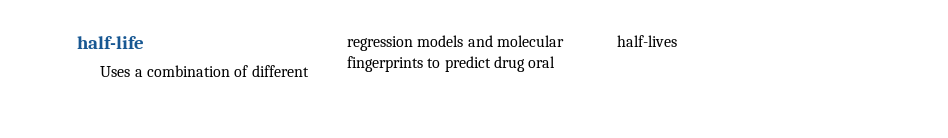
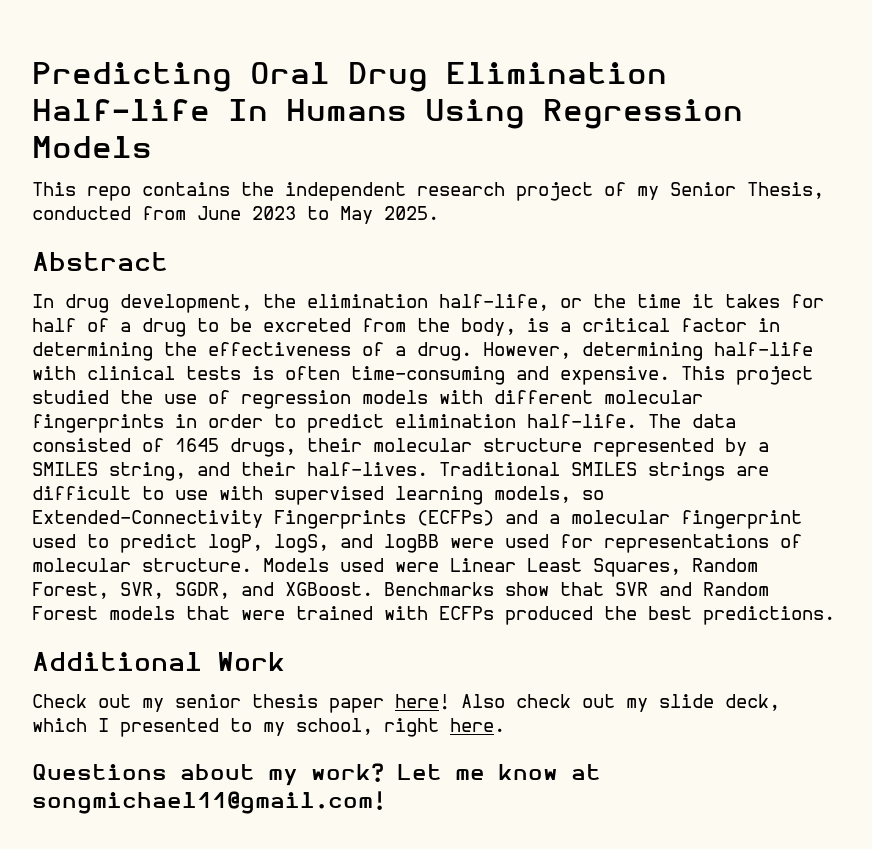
- half-life
- Uses a combination of different regression models and molecular fingerprints to predict drug oral half-lives
+ Predicting Oral Drug Elimination Half-life In Humans Using Regression Models
+ This repo contains the independent research project of my Senior Thesis, conducted from June 2023 to May 2025.
+ Abstract
+ In drug development, the elimination half-life, or the time it takes for half of a drug to be excreted from the body, is a critical factor in determining the effectiveness of a drug. However, determining half-life with clinical tests is often time-consuming and expensive. This project studied the use of regression models with different molecular fingerprints in order to predict elimination half-life. The data consisted of 1645 drugs, their molecular structure represented by a SMILES string, and their half-lives. Traditional SMILES strings are difficult to use with supervised learning models, so Extended-Connectivity Fingerprints (ECFPs) and a molecular fingerprint used to predict logP, logS, and logBB were used for representations of molecular structure. Models used were Linear Least Squares, Random Forest, SVR, SGDR, and XGBoost. Benchmarks show that SVR and Random Forest models that were trained with ECFPs produced the best predictions.
+ Additional Work
+ Check out my senior thesis paper here! Also check out my slide deck, which I presented to my school, right here.
+ Questions about my work? Let me know at songmichael11@gmail.com!

